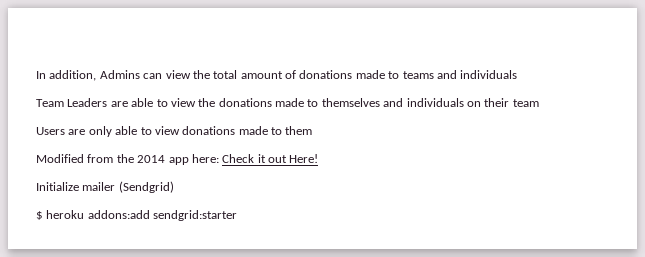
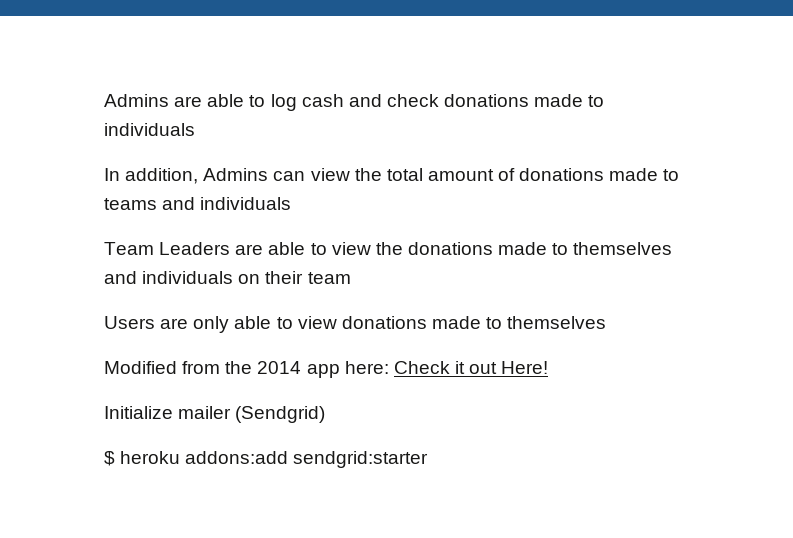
+ Admins are able to log cash and check donations made to individuals
- Users are only able to view donations made to them
+ Users are only able to view donations made to themselves

